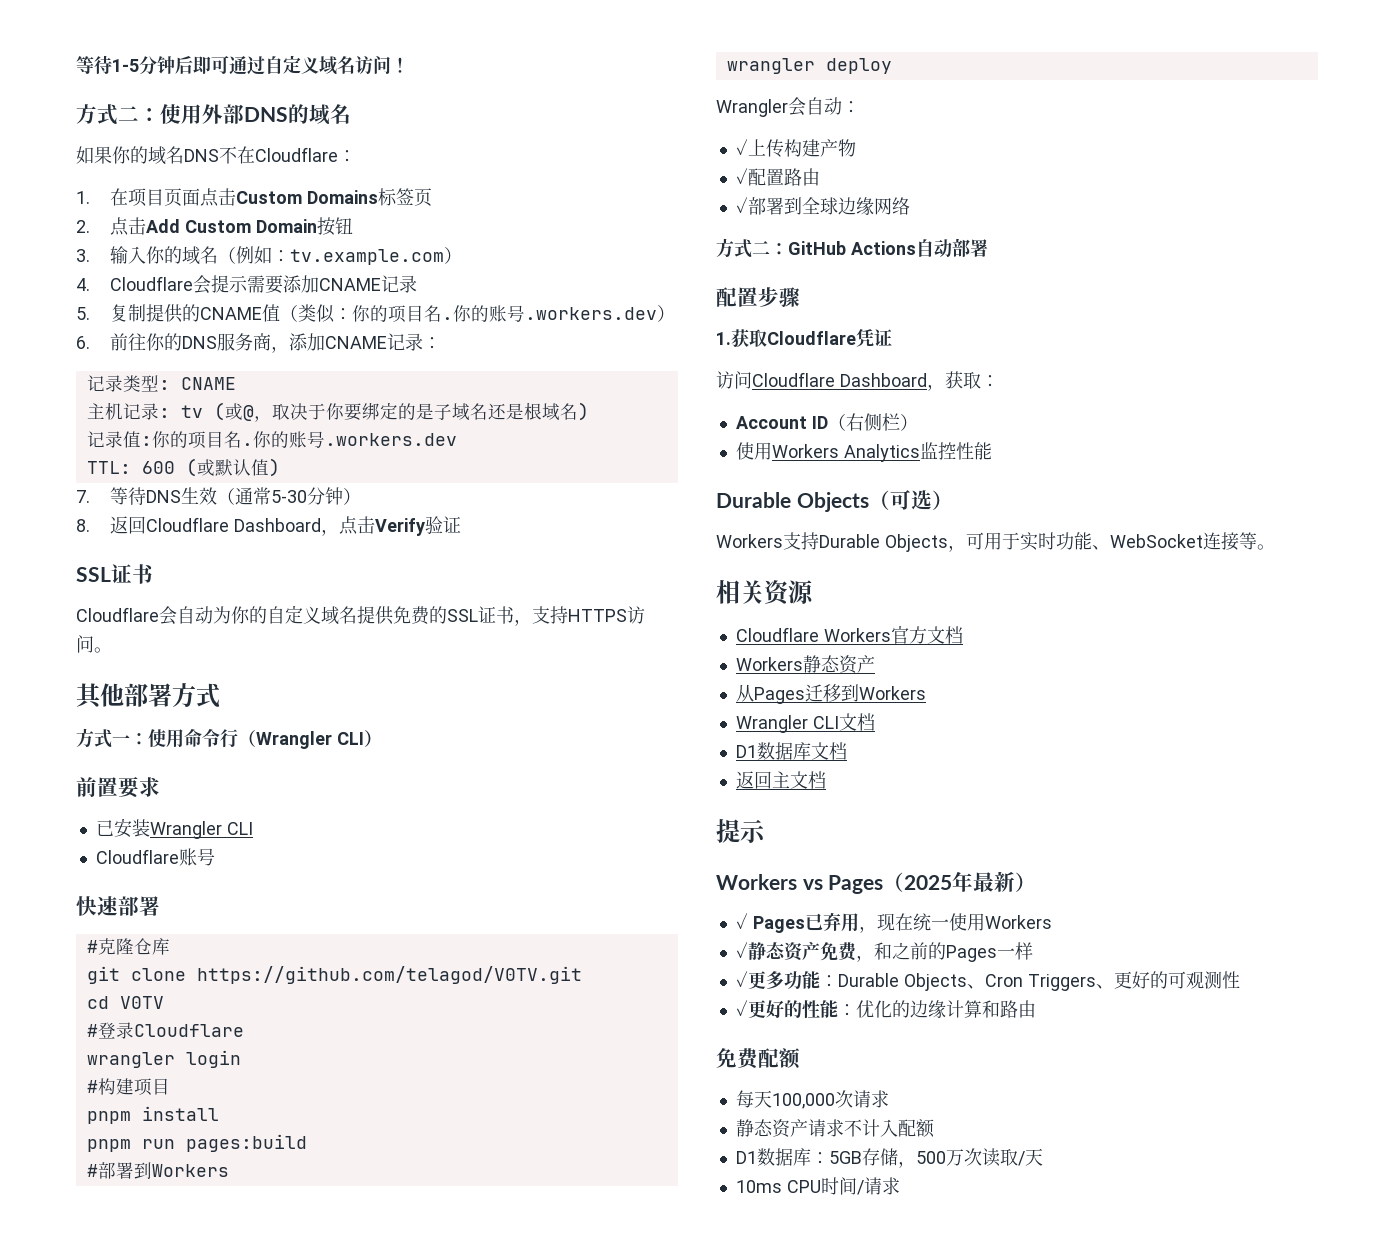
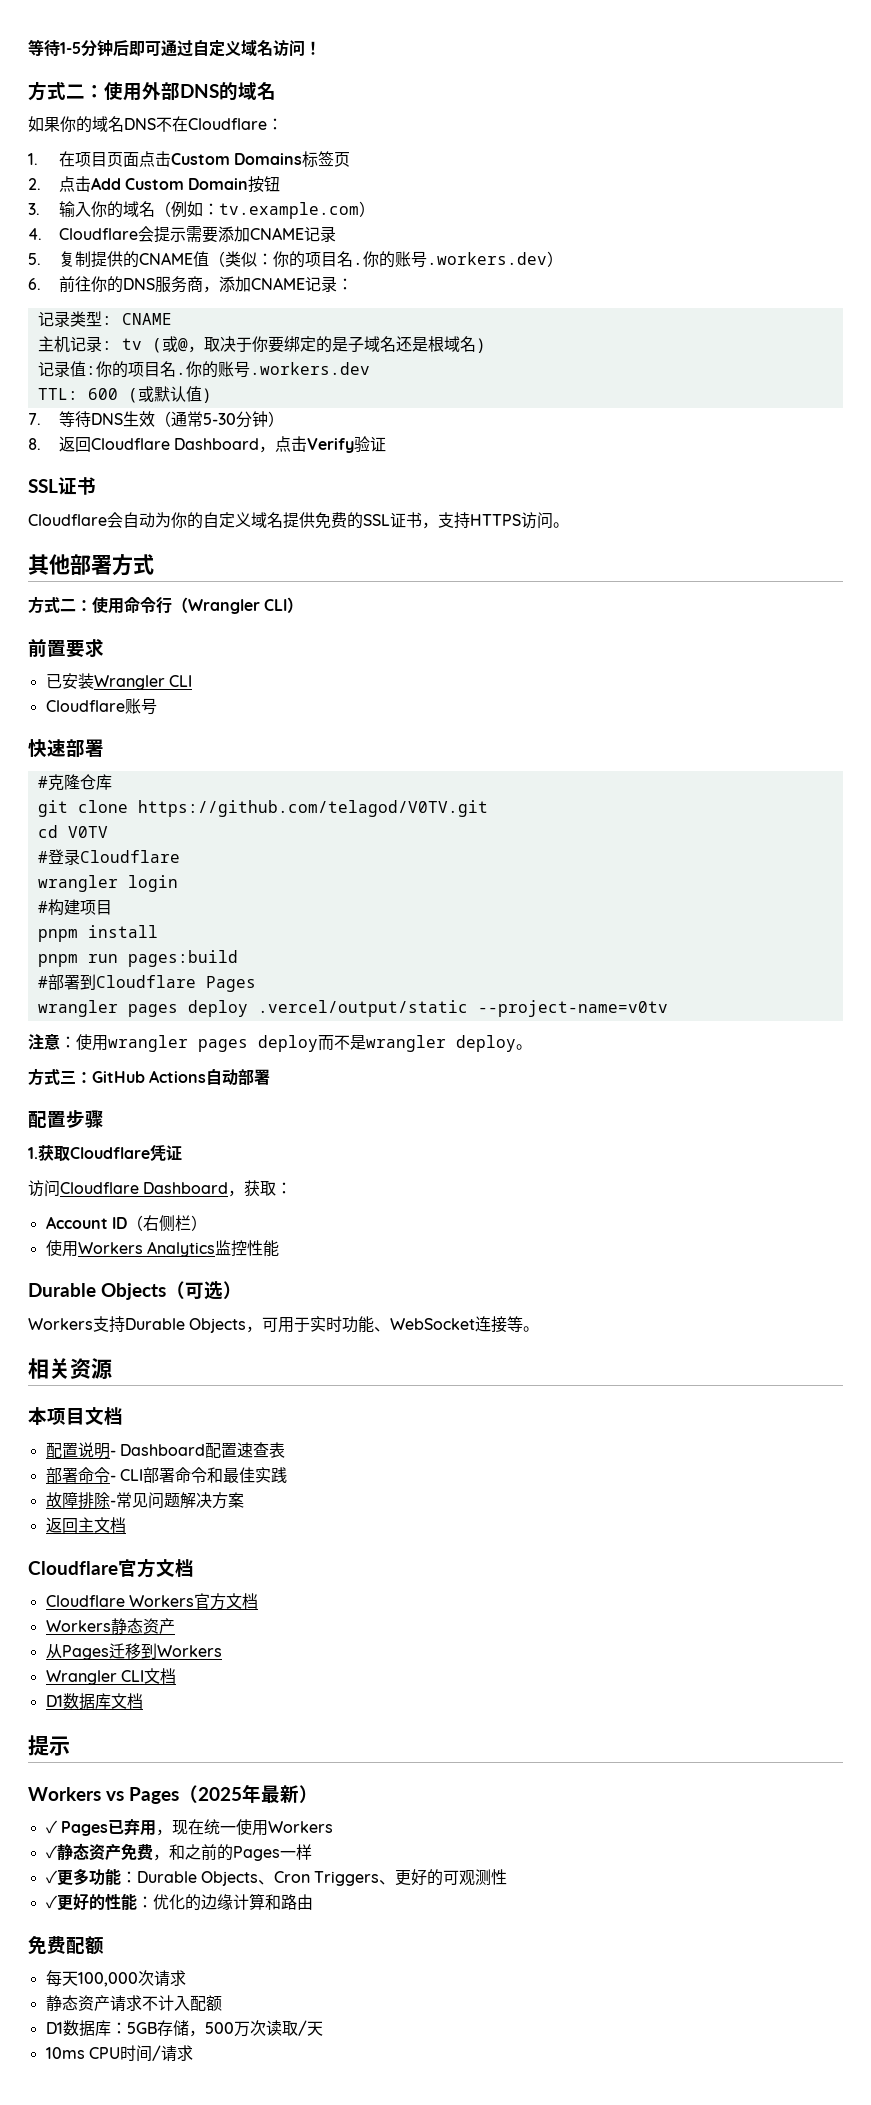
- 方式一：使用命令行（Wrangler CLI）
+ 方式二：使用命令行（Wrangler CLI）
- #部署到Workers
- wrangler deploy
- Wrangler会自动：
- ✓上传构建产物
- ✓配置路由
- ✓部署到全球边缘网络
- 方式二：GitHub Actions自动部署
+ #部署到Cloudflare Pages
+ wrangler pages deploy .vercel/output/static --project-name=v0tv
+ 注意：使用wrangler pages deploy而不是wrangler deploy。
+ 方式三：GitHub Actions自动部署
+ 本项目文档
+ 配置说明- Dashboard配置速查表
+ 部署命令- CLI部署命令和最佳实践
+ 故障排除-常见问题解决方案
+ 返回主文档
+ Cloudflare官方文档
- 返回主文档

